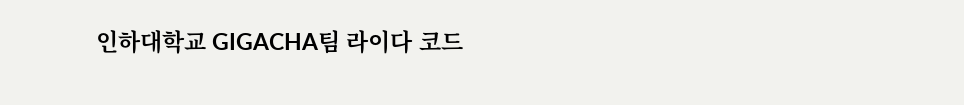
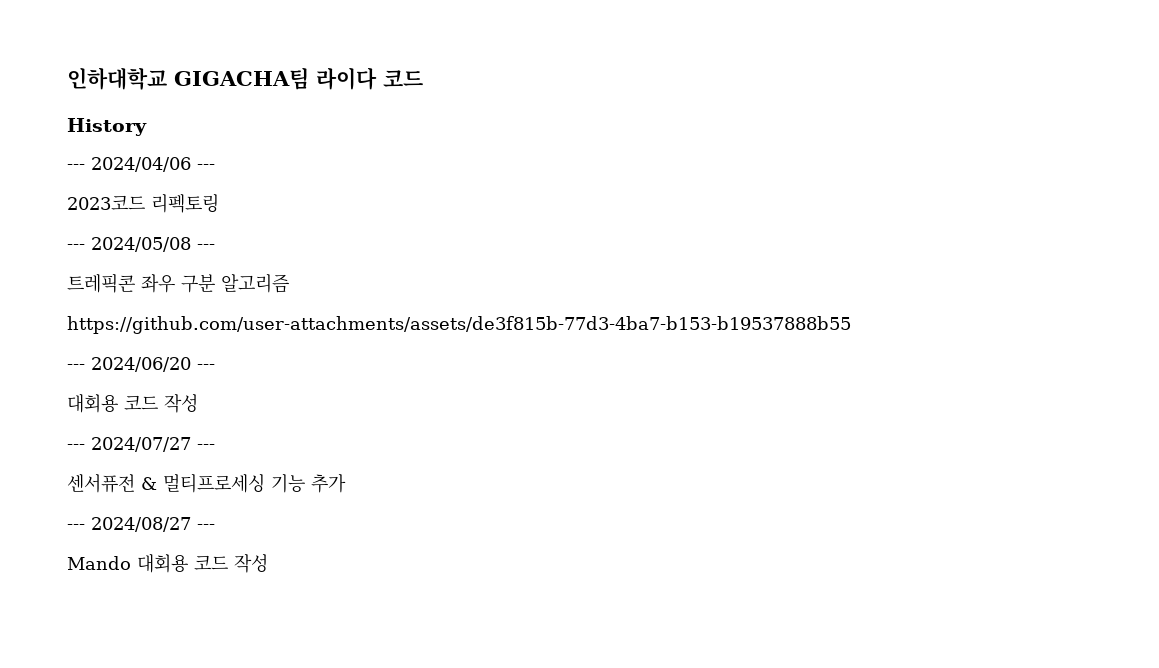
+ History
+ --- 2024/04/06 ---
+ 2023코드 리펙토링
+ --- 2024/05/08 ---
+ 트레픽콘 좌우 구분 알고리즘
+ https://github.com/user-attachments/assets/de3f815b-77d3-4ba7-b153-b19537888b55
+ --- 2024/06/20 ---
+ 대회용 코드 작성
+ --- 2024/07/27 ---
+ 센서퓨전 & 멀티프로세싱 기능 추가
+ --- 2024/08/27 ---
+ Mando 대회용 코드 작성

